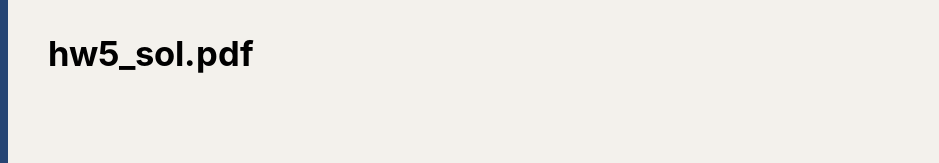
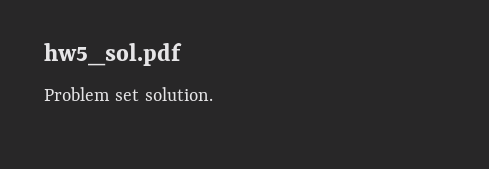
+ Problem set solution.

